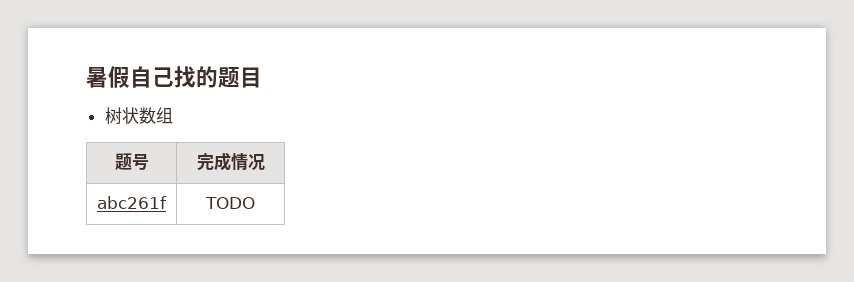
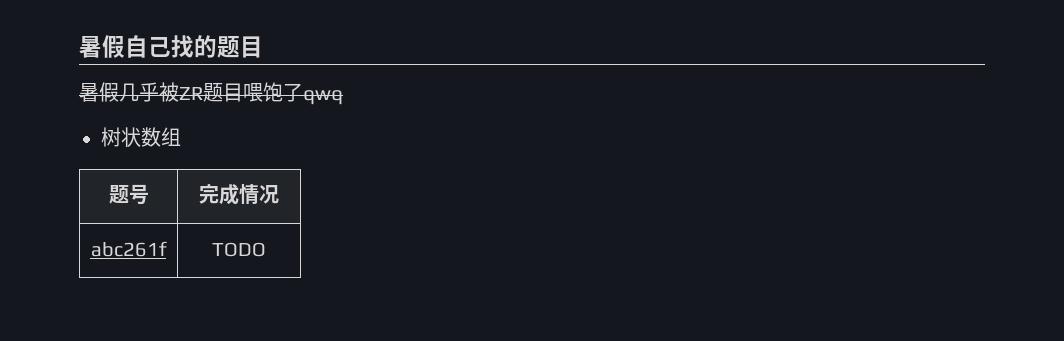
+ 暑假几乎被ZR题目喂饱了qwq

